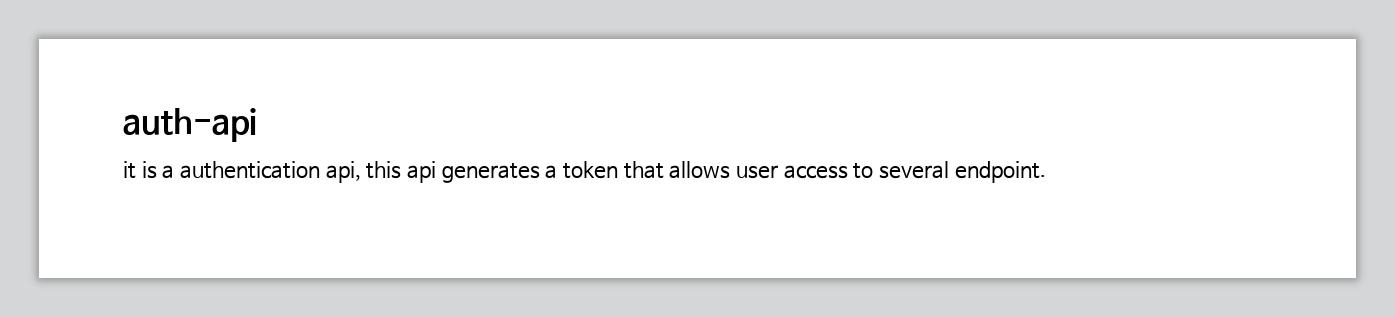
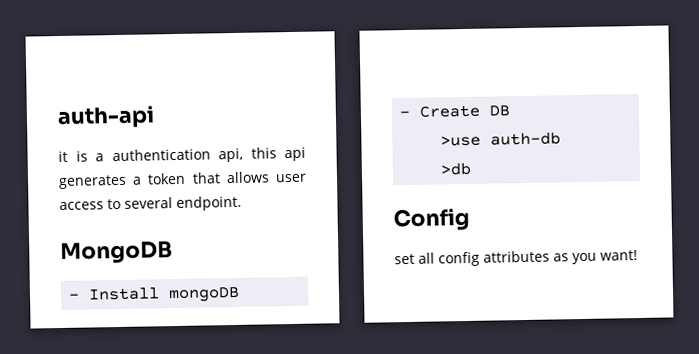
+ MongoDB
+ - Install mongoDB
+ - Create DB
+ >use auth-db
+ >db
+ Config
+ set all config attributes as you want!

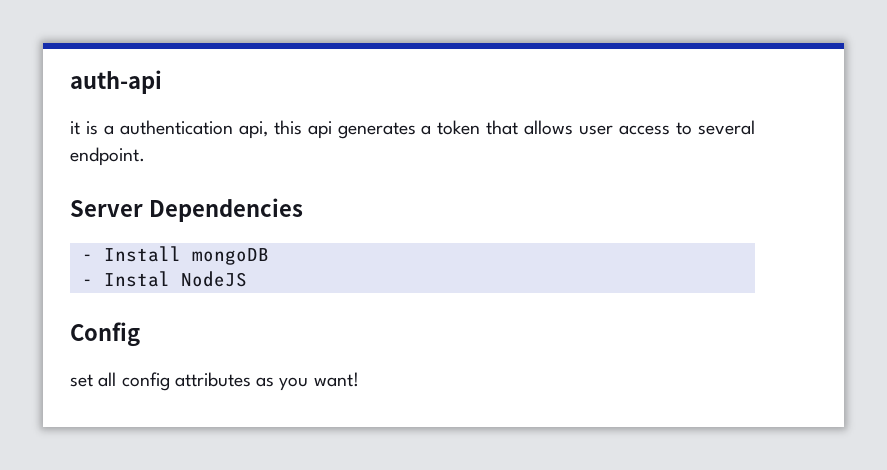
- MongoDB
+ Server Dependencies
- - Create DB
- >use auth-db
- >db
+ - Instal NodeJS

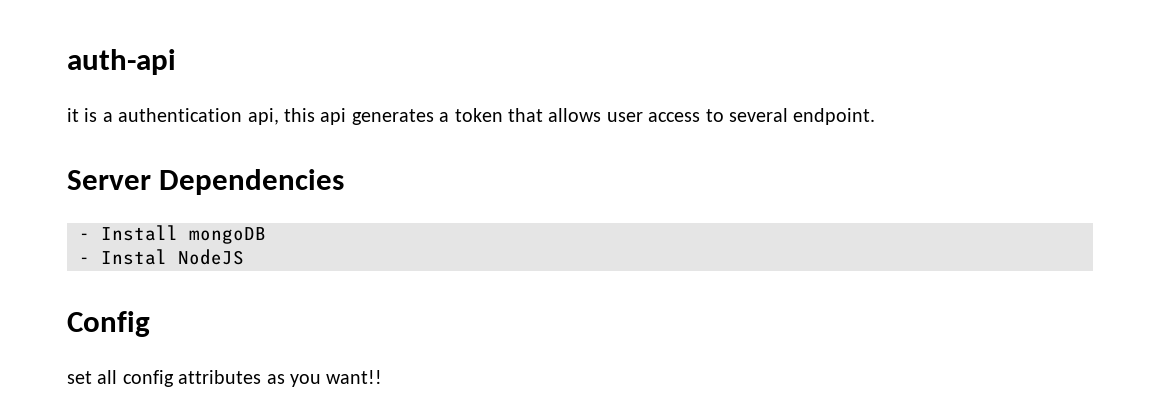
- set all config attributes as you want!
+ set all config attributes as you want!!

